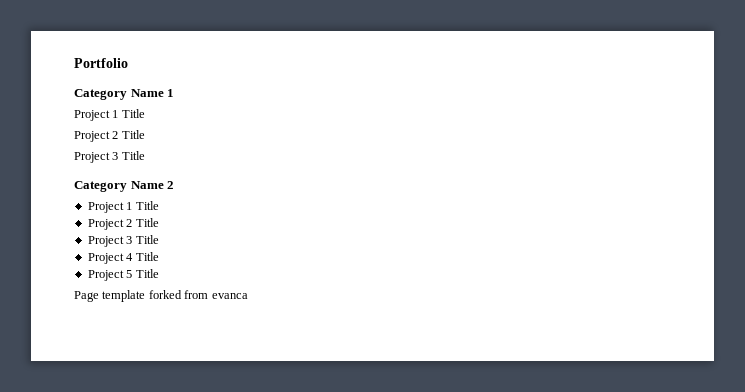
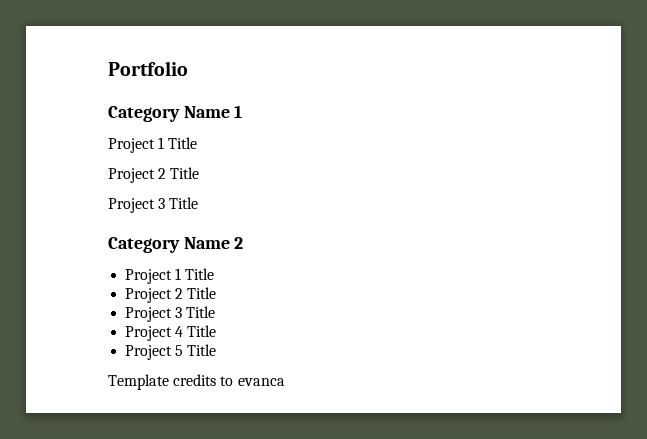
- Page template forked from evanca
+ Template credits to evanca

